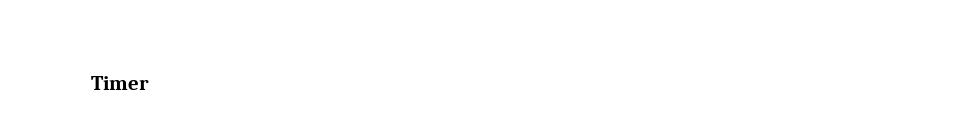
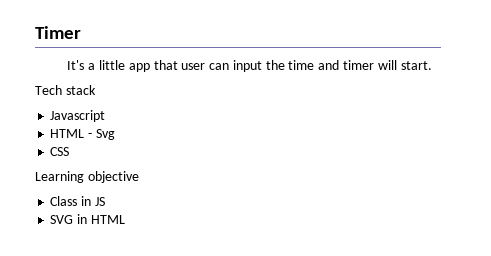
+ It's a little app that user can input the time and timer will start.
+ Tech stack
+ Javascript
+ HTML - Svg
+ CSS
+ Learning objective
+ Class in JS
+ SVG in HTML

